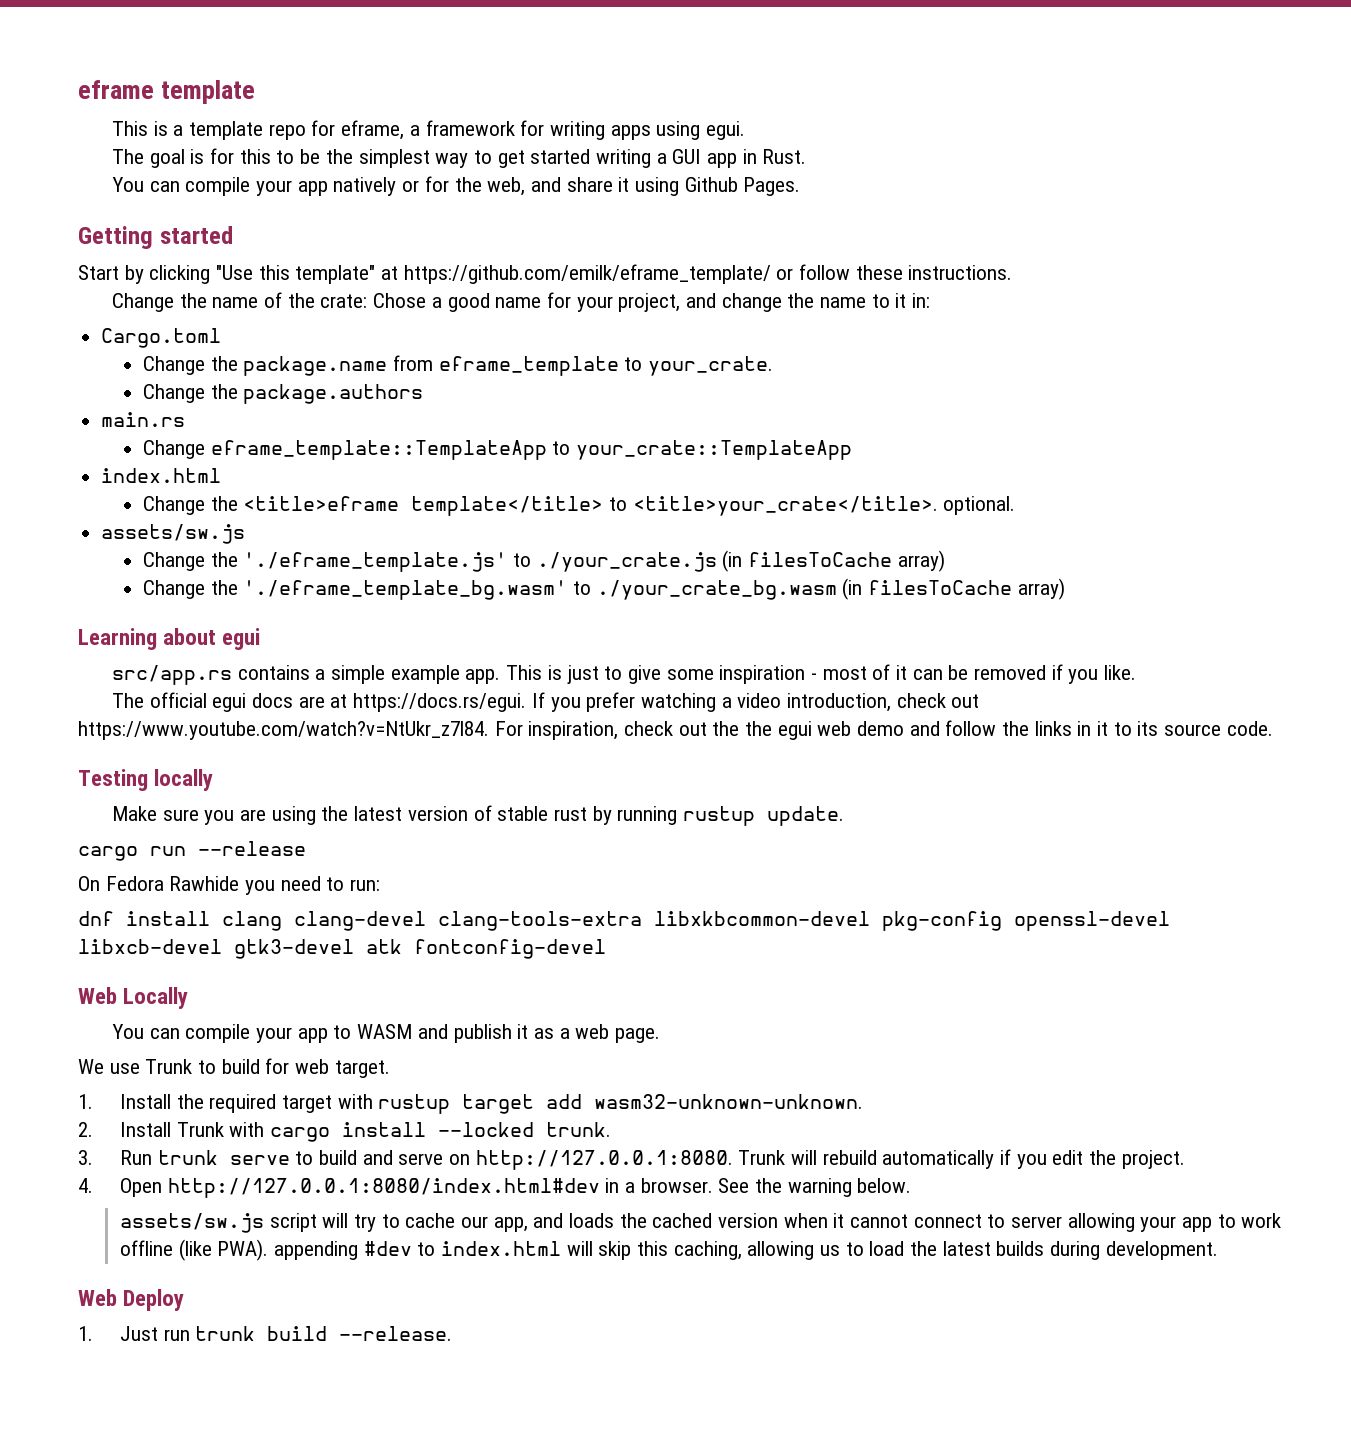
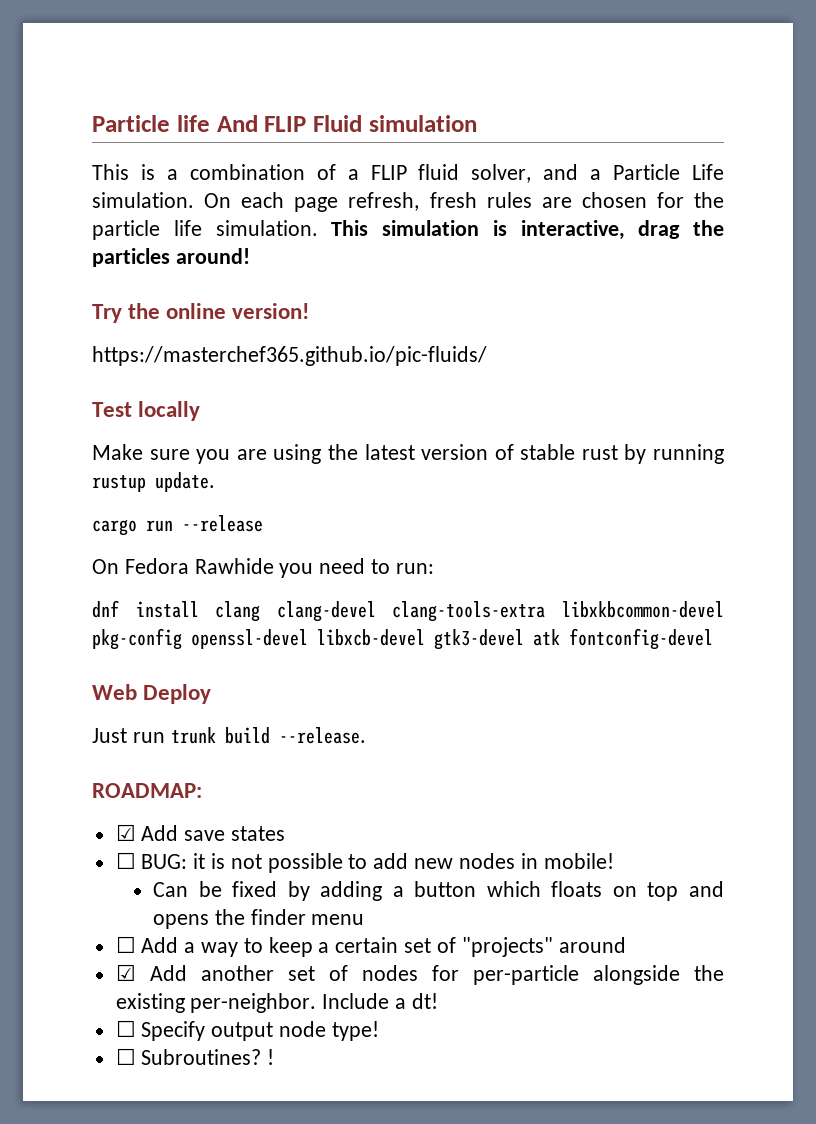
- eframe template
- This is a template repo for eframe, a framework for writing apps using egui.
- The goal is for this to be the simplest way to get started writing a GUI app in Rust.
- You can compile your app natively or for the web, and share it using Github Pages.
- Getting started
- Start by clicking "Use this template" at https://github.com/emilk/eframe_template/ or follow these instructions.
- Change the name of the crate: Chose a good name for your project, and change the name to it in:
- Cargo.toml
- Change the package.name from eframe_template to your_crate.
- Change the package.authors
- main.rs
- Change eframe_template::TemplateApp to your_crate::TemplateApp
- index.html
- Change the <title>eframe template</title> to <title>your_crate</title>. optional.
- assets/sw.js
- Change the './eframe_template.js' to ./your_crate.js (in filesToCache array)
- Change the './eframe_template_bg.wasm' to ./your_crate_bg.wasm (in filesToCache array)
- Learning about egui
- src/app.rs contains a simple example app. This is just to give some inspiration - most of it can be removed if you like.
- The official egui docs are at https://docs.rs/egui. If you prefer watching a video introduction, check out https://www.youtube.com/watch?v=NtUkr_z7l84. For inspiration, check out the the egui web demo and follow the links in it to its source code.
- Testing locally
+ Particle life And FLIP Fluid simulation
+ This is a combination of a FLIP fluid solver, and a Particle Life simulation. On each page refresh, fresh rules are chosen for the particle life simulation. This simulation is interactive, drag the particles around!
+ Try the online version!
+ https://masterchef365.github.io/pic-fluids/
+ Test locally
- Web Locally
- You can compile your app to WASM and publish it as a web page.
- We use Trunk to build for web target.
- 1. Install the required target with rustup target add wasm32-unknown-unknown.
- 2. Install Trunk with cargo install --locked trunk.
- 3. Run trunk serve to build and serve on http://127.0.0.1:8080. Trunk will rebuild automatically if you edit the project.
- 4. Open http://127.0.0.1:8080/index.html#dev in a browser. See the warning below.
- assets/sw.js script will try to cache our app, and loads the cached version when it cannot connect to server allowing your app to work offline (like PWA). appending #dev to index.html will skip this caching, allowing us to load the latest builds during development.
- 1. Just run trunk build --release.
+ Just run trunk build --release.
+ ROADMAP:
+ ☑ Add save states
+ ☐ BUG: it is not possible to add new nodes in mobile!
+ Can be fixed by adding a button which floats on top and opens the finder menu
+ ☐ Add a way to keep a certain set of "projects" around
+ ☑ Add another set of nodes for per-particle alongside the existing per-neighbor. Include a dt!
+ ☐ Specify output node type!
+ ☐ Subroutines? !

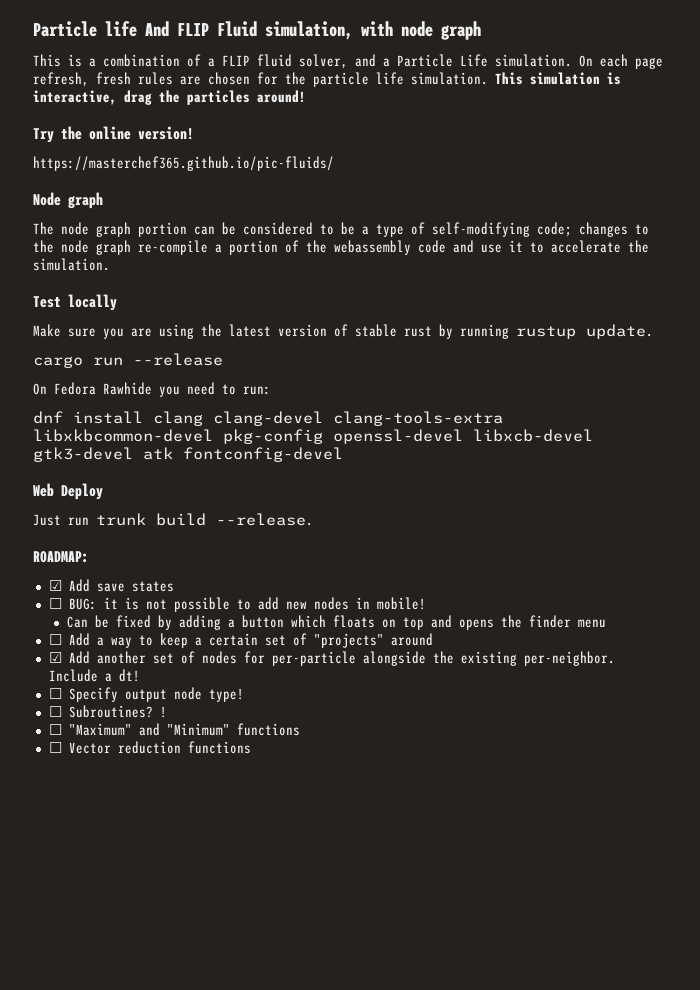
- Particle life And FLIP Fluid simulation
+ Particle life And FLIP Fluid simulation, with node graph
+ Node graph
+ The node graph portion can be considered to be a type of self-modifying code; changes to the node graph re-compile a portion of the webassembly code and use it to accelerate the simulation.
+ ☐ "Maximum" and "Minimum" functions
+ ☐ Vector reduction functions

